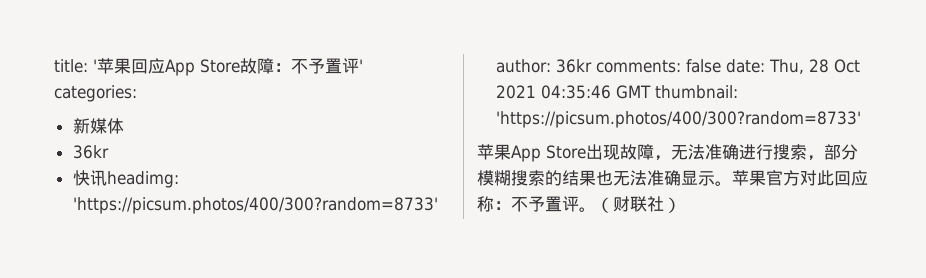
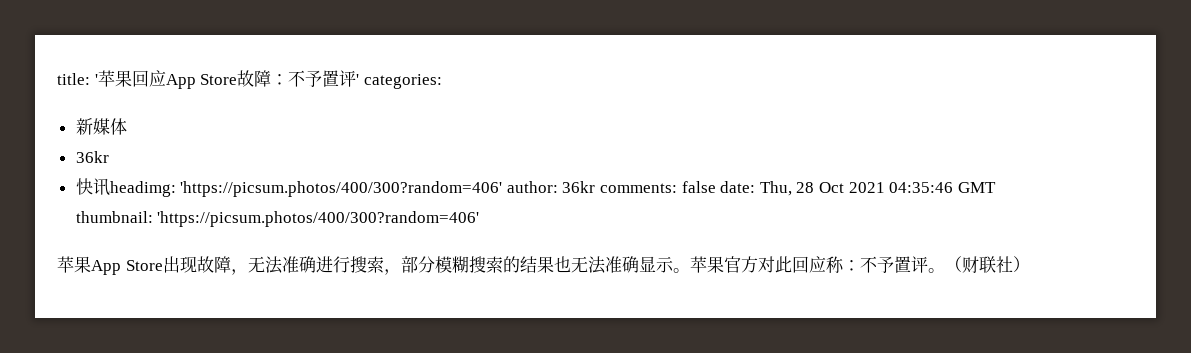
- 快讯headimg: 'https://picsum.photos/400/300?random=8733' author: 36kr comments: false date: Thu, 28 Oct 2021 04:35:46 GMT thumbnail: 'https://picsum.photos/400/300?random=8733'
+ 快讯headimg: 'https://picsum.photos/400/300?random=406' author: 36kr comments: false date: Thu, 28 Oct 2021 04:35:46 GMT thumbnail: 'https://picsum.photos/400/300?random=406'

